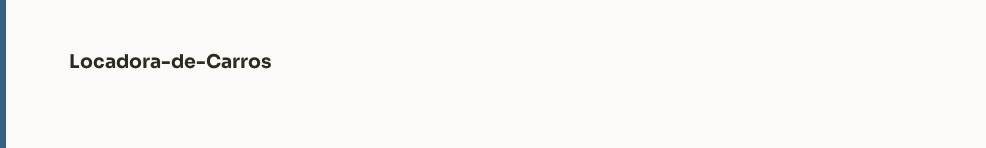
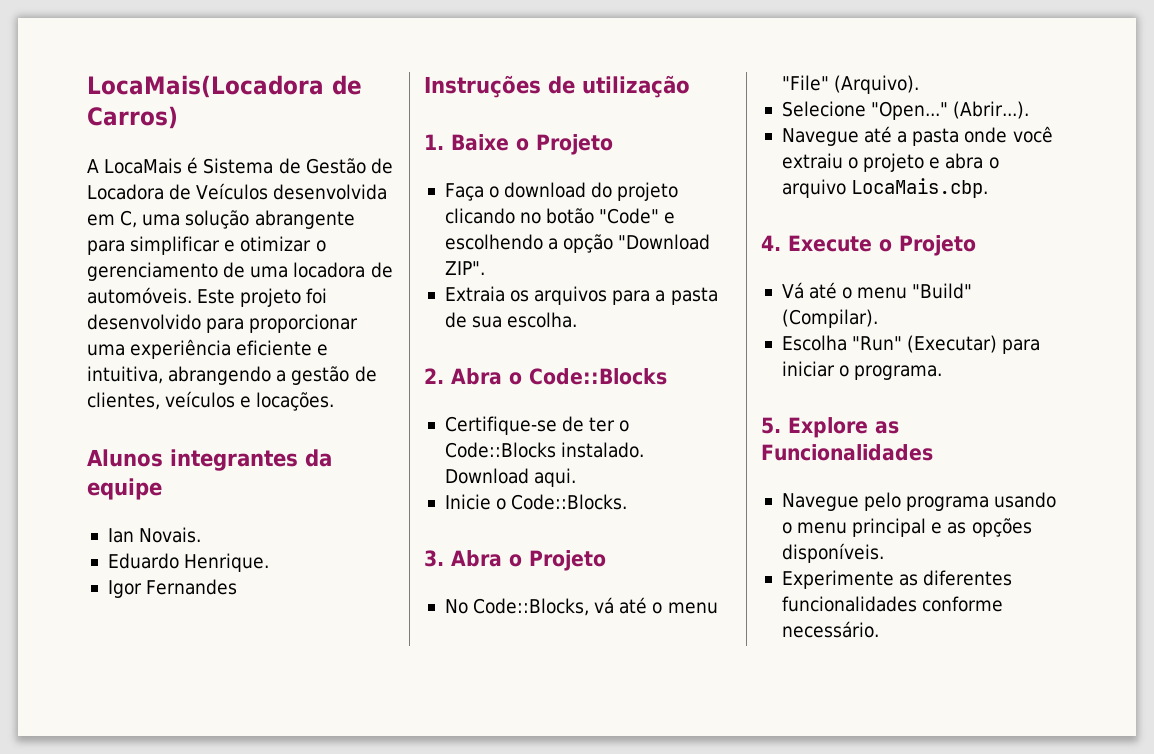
- Locadora-de-Carros
+ LocaMais(Locadora de Carros)
+ A LocaMais é Sistema de Gestão de Locadora de Veículos desenvolvida em C, uma solução abrangente para simplificar e otimizar o gerenciamento de uma locadora de automóveis. Este projeto foi desenvolvido para proporcionar uma experiência eficiente e intuitiva, abrangendo a gestão de clientes, veículos e locações.
+ Alunos integrantes da equipe
+ Ian Novais.
+ Eduardo Henrique.
+ Igor Fernandes
+ Instruções de utilização
+ 1. Baixe o Projeto
+ Faça o download do projeto clicando no botão "Code" e escolhendo a opção "Download ZIP".
+ Extraia os arquivos para a pasta de sua escolha.
+ 2. Abra o Code::Blocks
+ Certifique-se de ter o Code::Blocks instalado. Download aqui.
+ Inicie o Code::Blocks.
+ 3. Abra o Projeto
+ No Code::Blocks, vá até o menu "File" (Arquivo).
+ Selecione "Open..." (Abrir...).
+ Navegue até a pasta onde você extraiu o projeto e abra o arquivo LocaMais.cbp.
+ 4. Execute o Projeto
+ Vá até o menu "Build" (Compilar).
+ Escolha "Run" (Executar) para iniciar o programa.
+ 5. Explore as Funcionalidades
+ Navegue pelo programa usando o menu principal e as opções disponíveis.
+ Experimente as diferentes funcionalidades conforme necessário.

